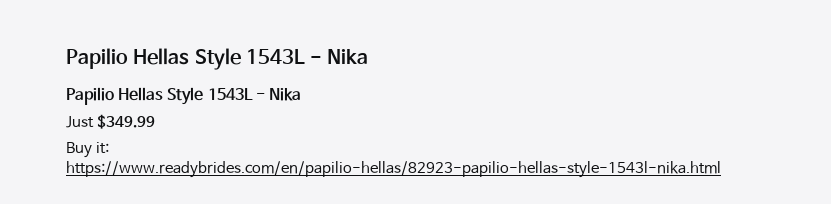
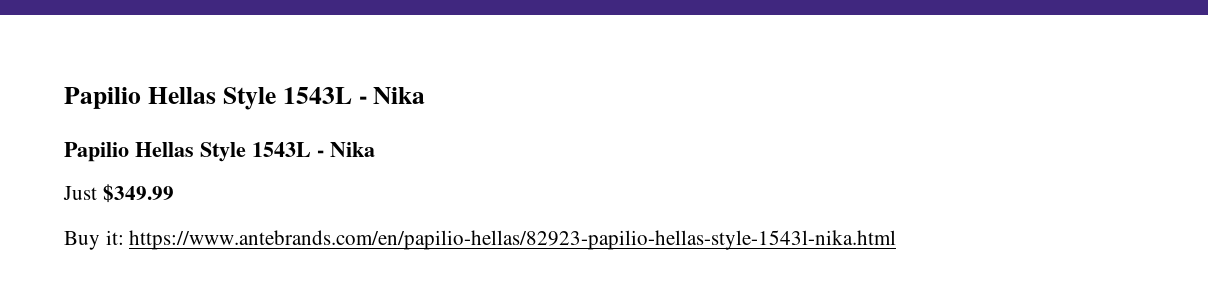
- Buy it: https://www.readybrides.com/en/papilio-hellas/82923-papilio-hellas-style-1543l-nika.html
+ Buy it: https://www.antebrands.com/en/papilio-hellas/82923-papilio-hellas-style-1543l-nika.html

